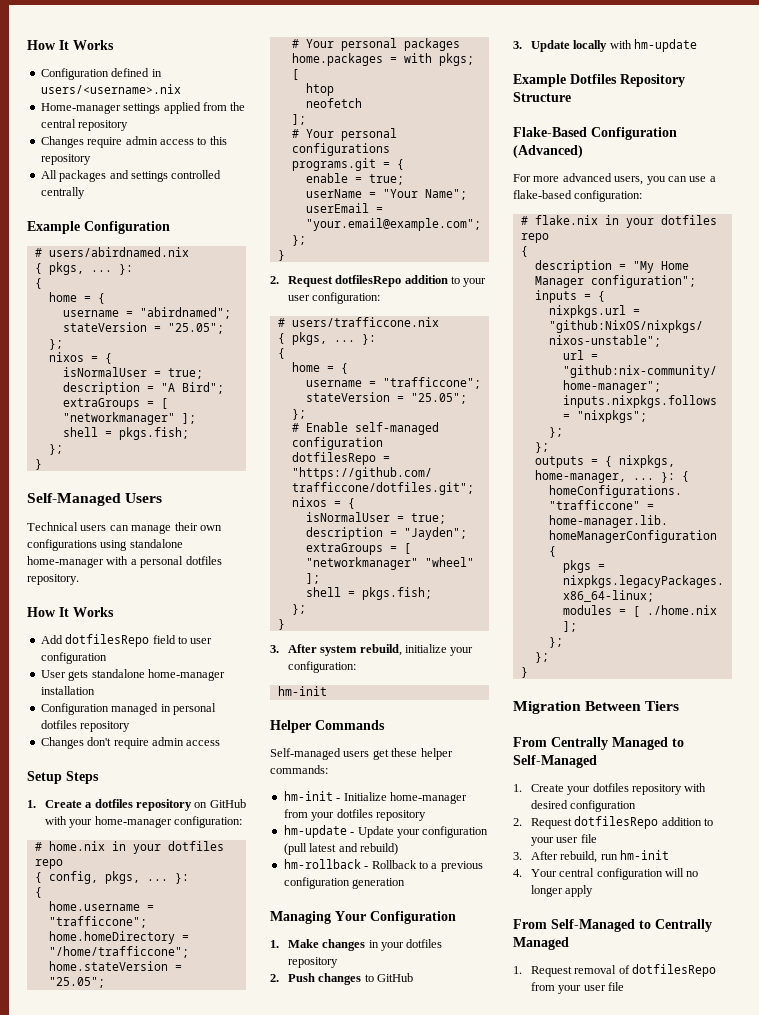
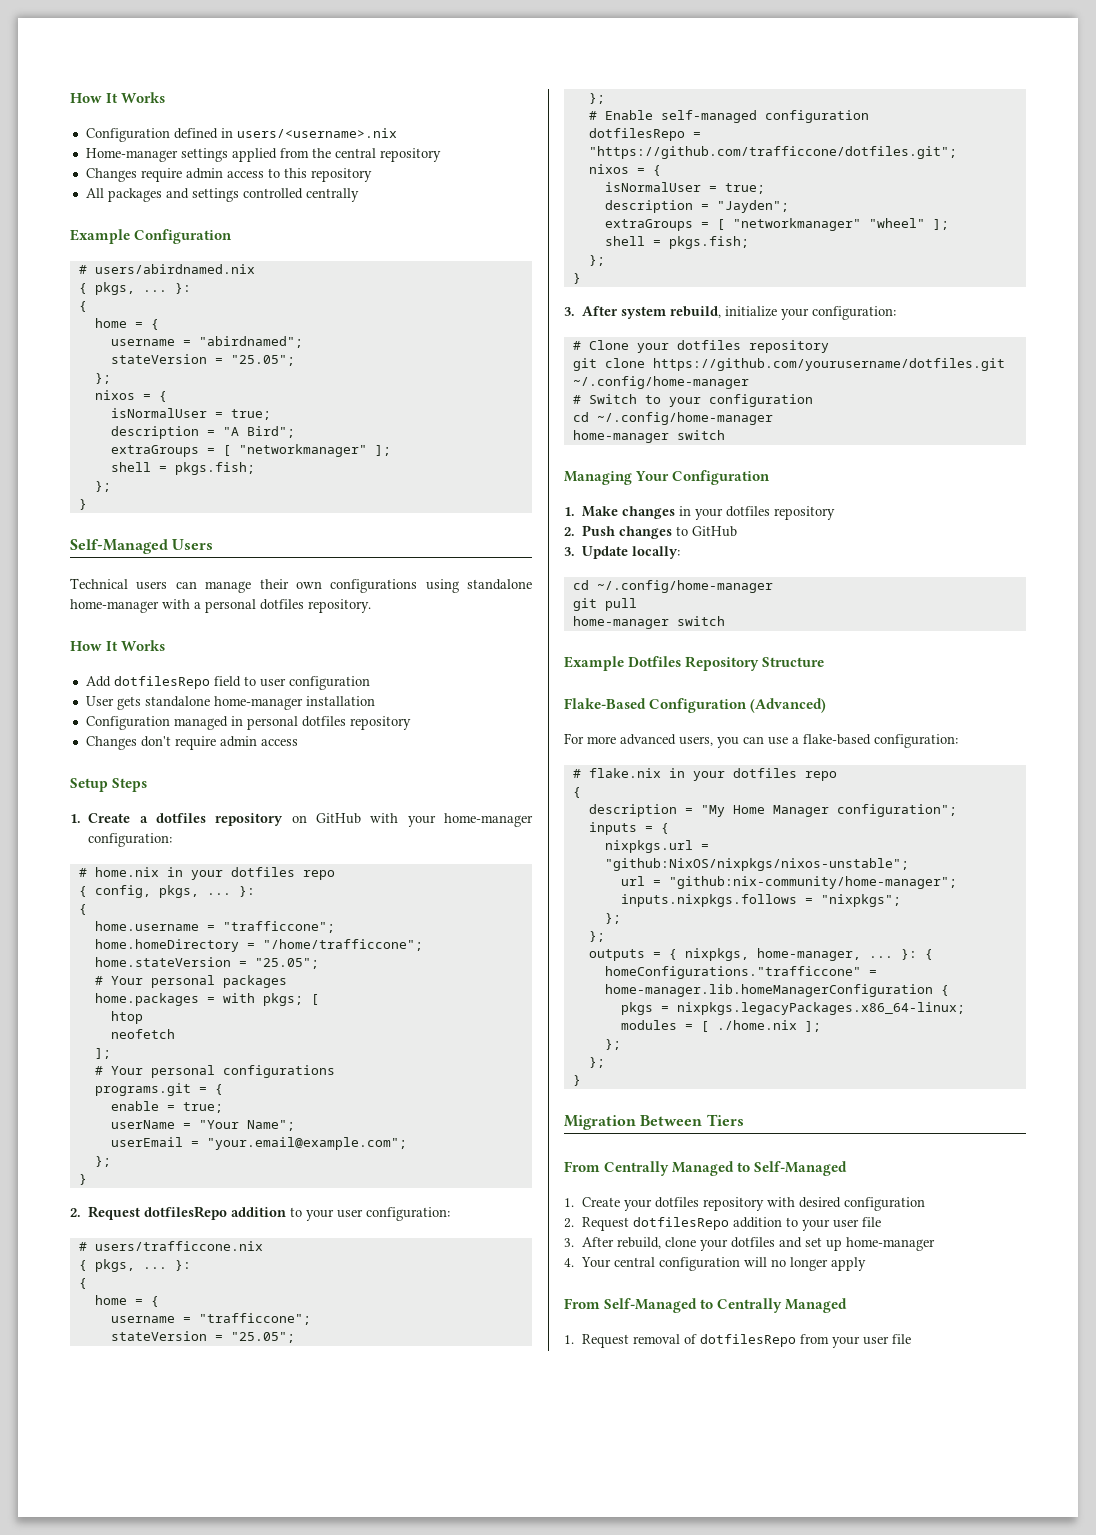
  3. After system rebuild, initialize your configuration:
- hm-init
- Helper Commands
- Self-managed users get these helper commands:
- hm-init - Initialize home-manager from your dotfiles repository
- hm-update - Update your configuration (pull latest and rebuild)
- hm-rollback - Rollback to a previous configuration generation
+ # Clone your dotfiles repository
+ git clone https://github.com/yourusername/dotfiles.git ~/.config/home-manager
+ # Switch to your configuration
+ cd ~/.config/home-manager
+ home-manager switch
- 3. Update locally with hm-update
+ 3. Update locally:
+ cd ~/.config/home-manager
+ git pull
+ home-manager switch
- 3. After rebuild, run hm-init
+ 3. After rebuild, clone your dotfiles and set up home-manager

